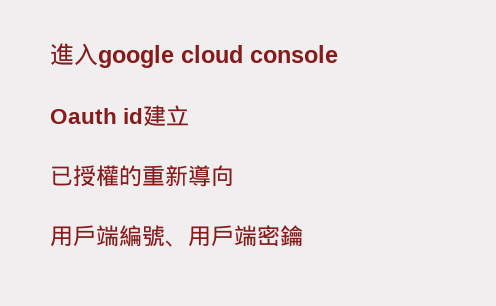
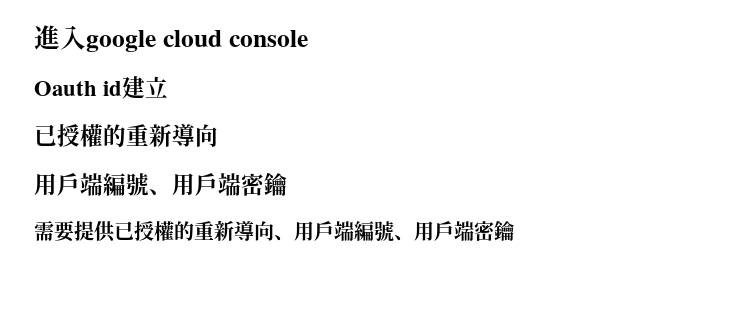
+ 需要提供已授權的重新導向、用戶端編號、用戶端密鑰

